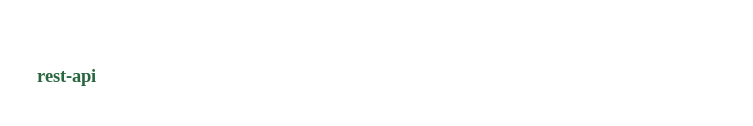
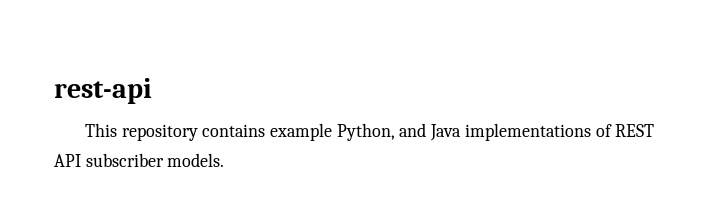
+ This repository contains example Python, and Java implementations of REST API subscriber models.

